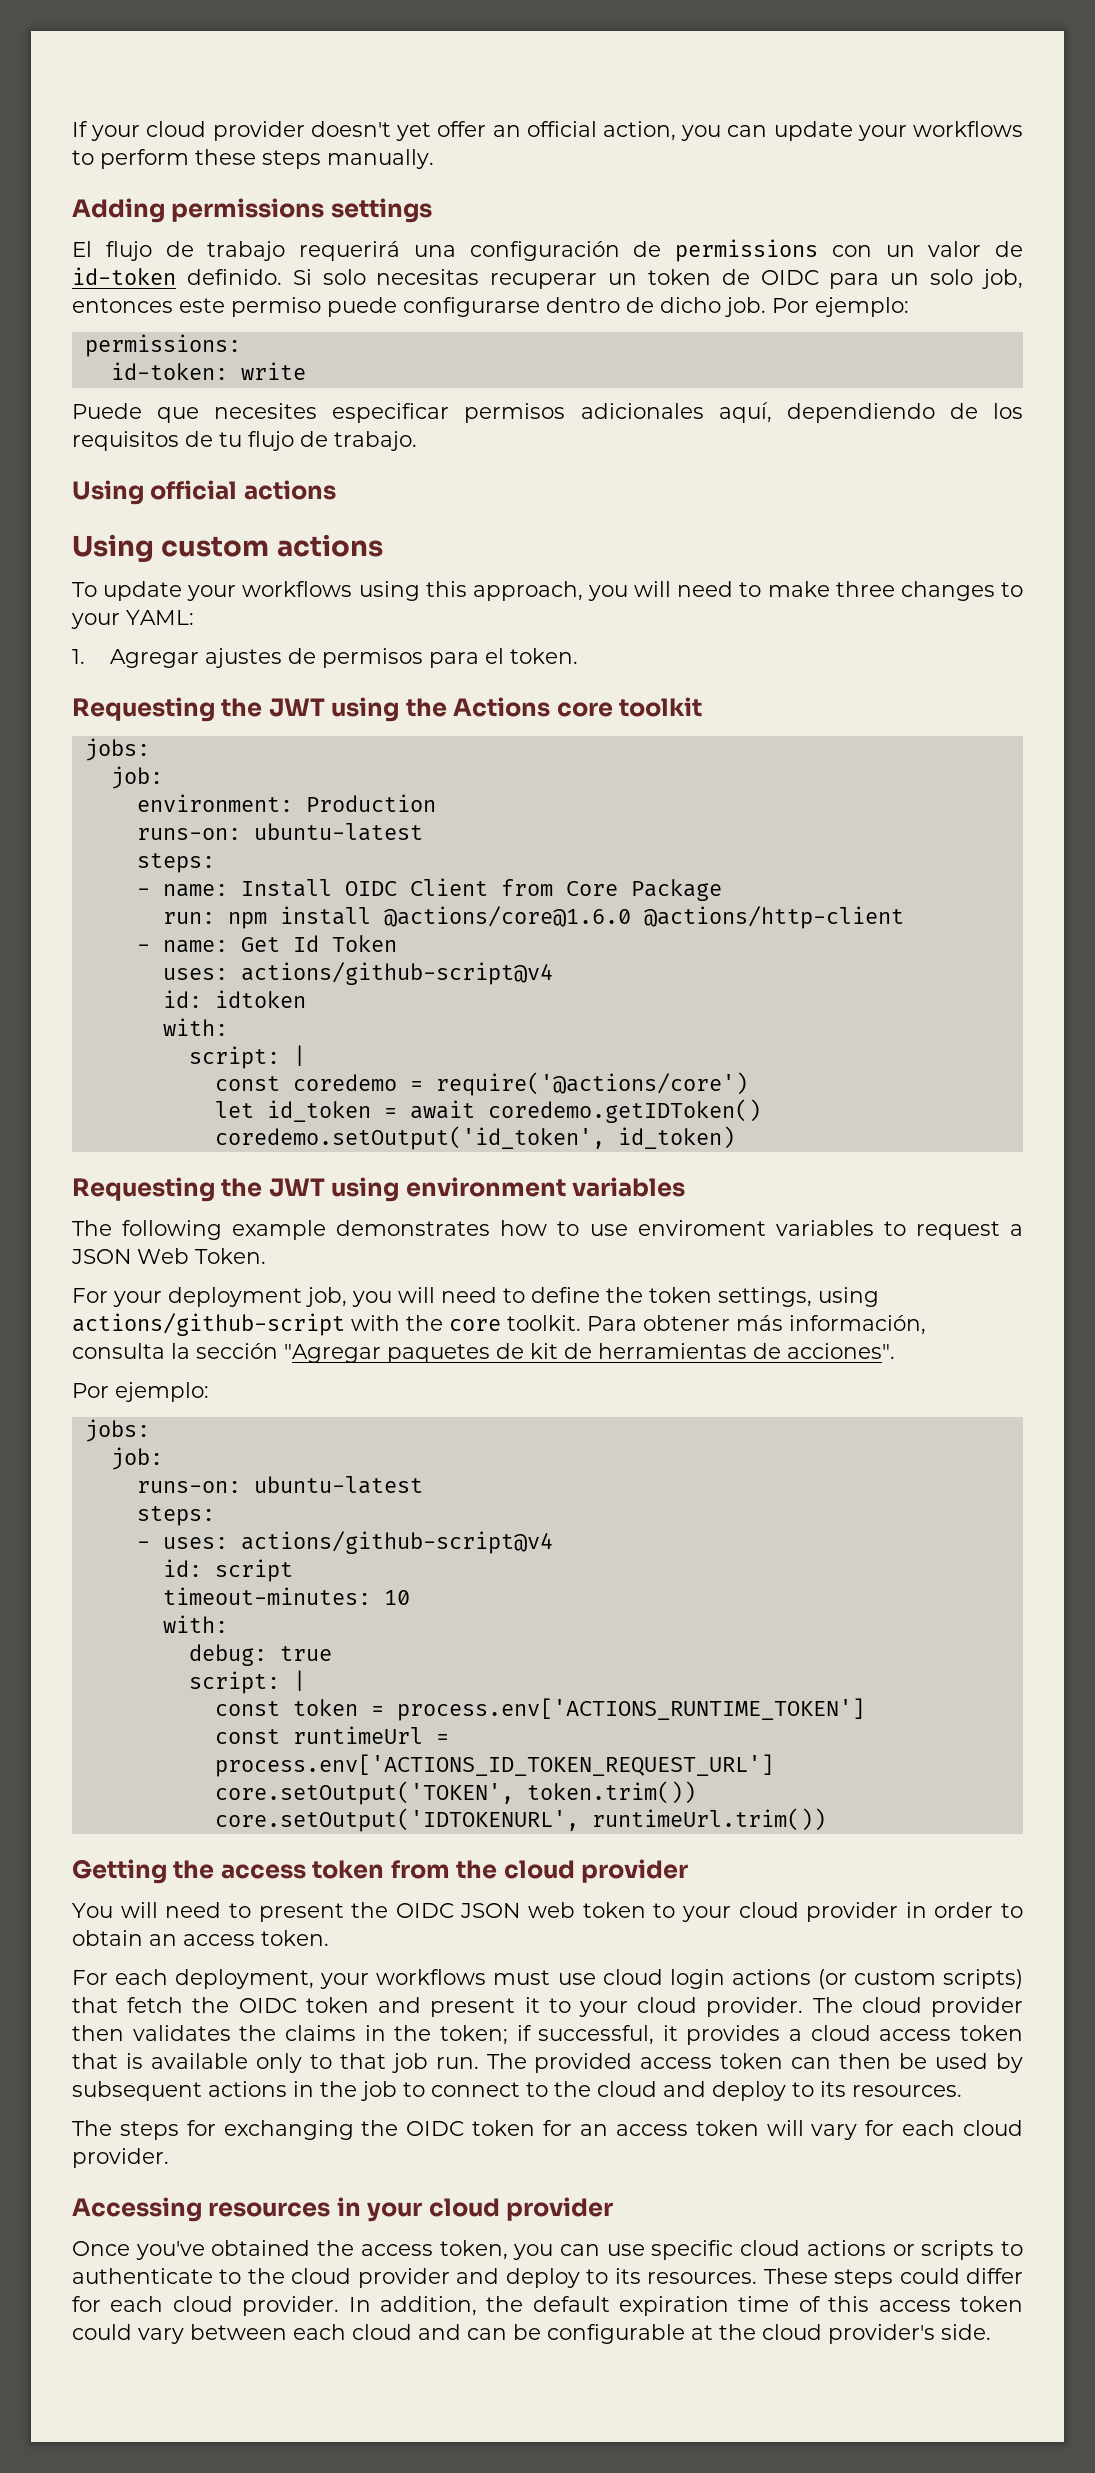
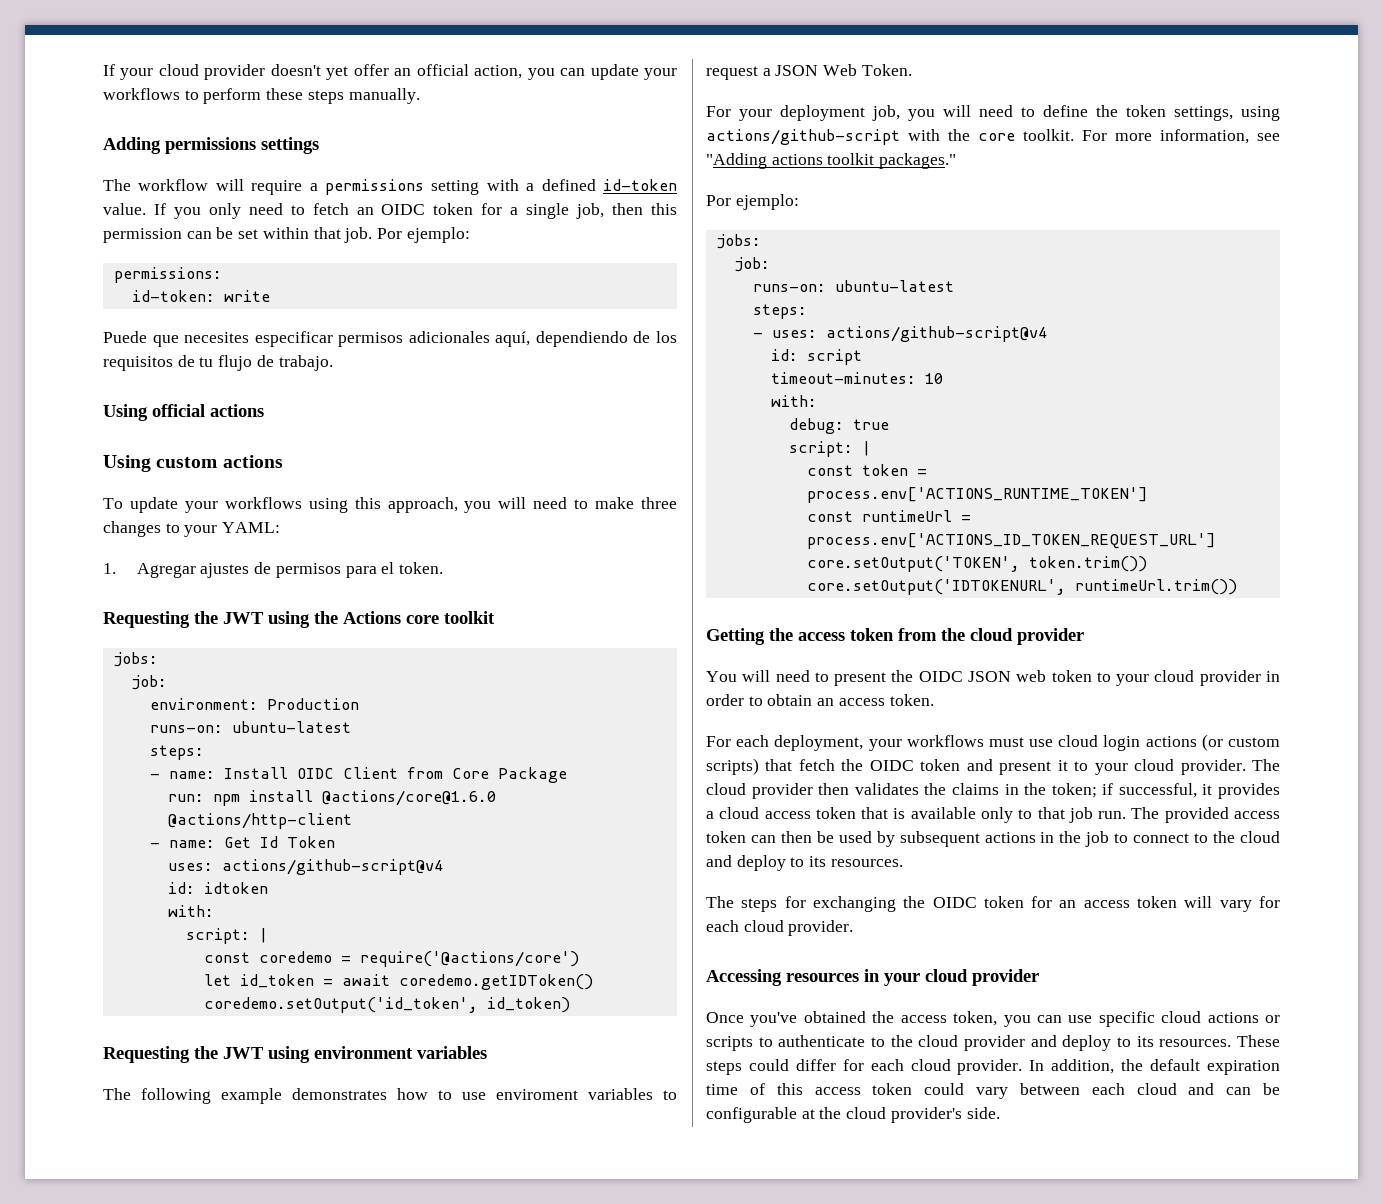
- El flujo de trabajo requerirá una configuración de permissions con un valor de id-token definido. Si solo necesitas recuperar un token de OIDC para un solo job, entonces este permiso puede configurarse dentro de dicho job.
+ The workflow will require a permissions setting with a defined id-token value. If you only need to fetch an OIDC token for a single job, then this permission can be set within that job.
- Para obtener más información, consulta la sección "Agregar paquetes de kit de herramientas de acciones".
+ For more information, see "Adding actions toolkit packages."

